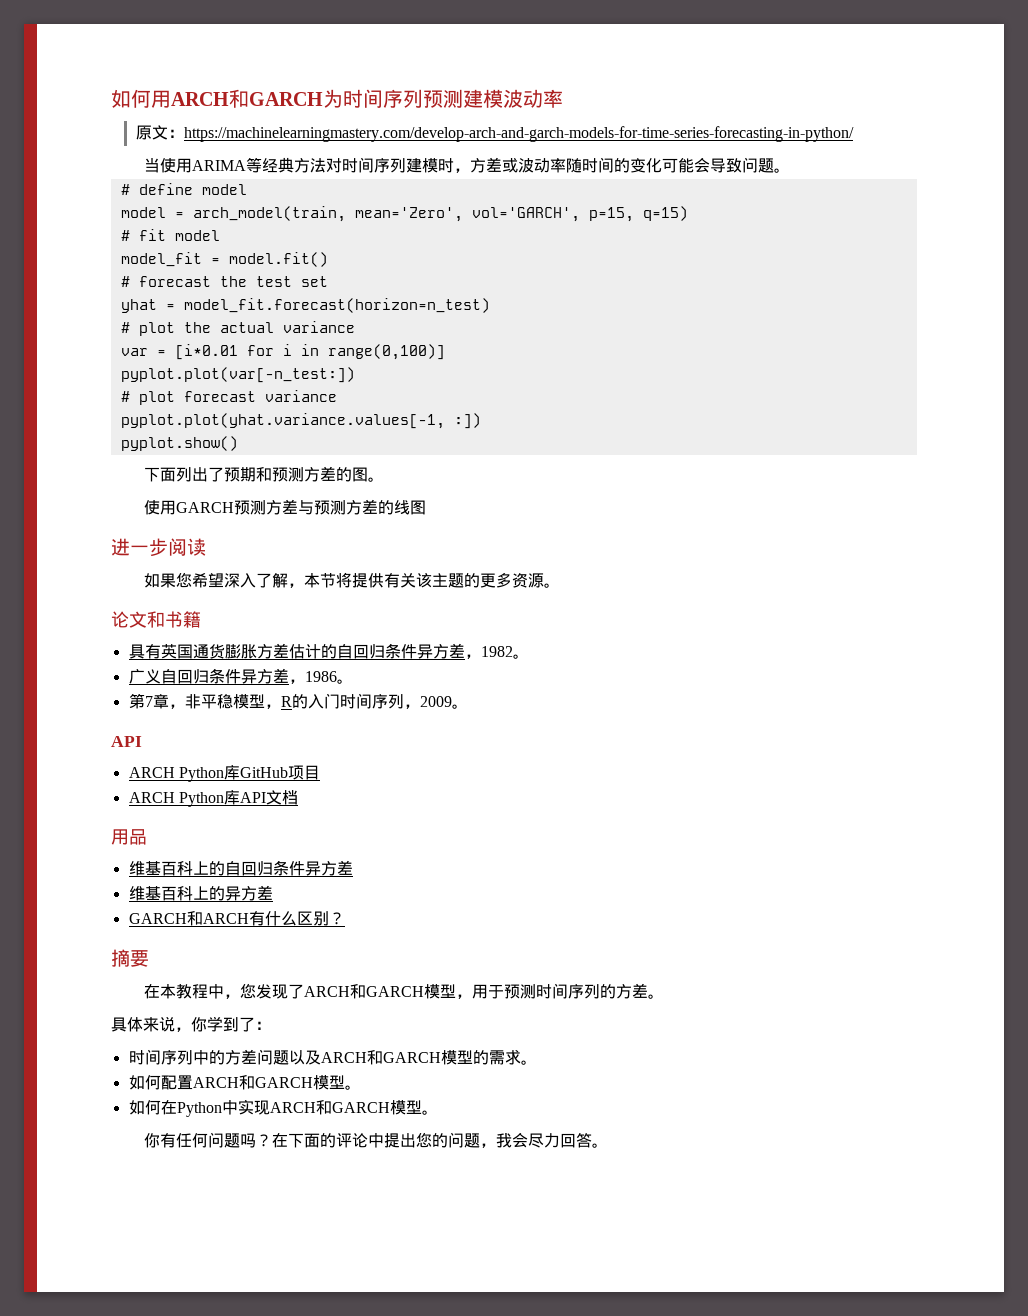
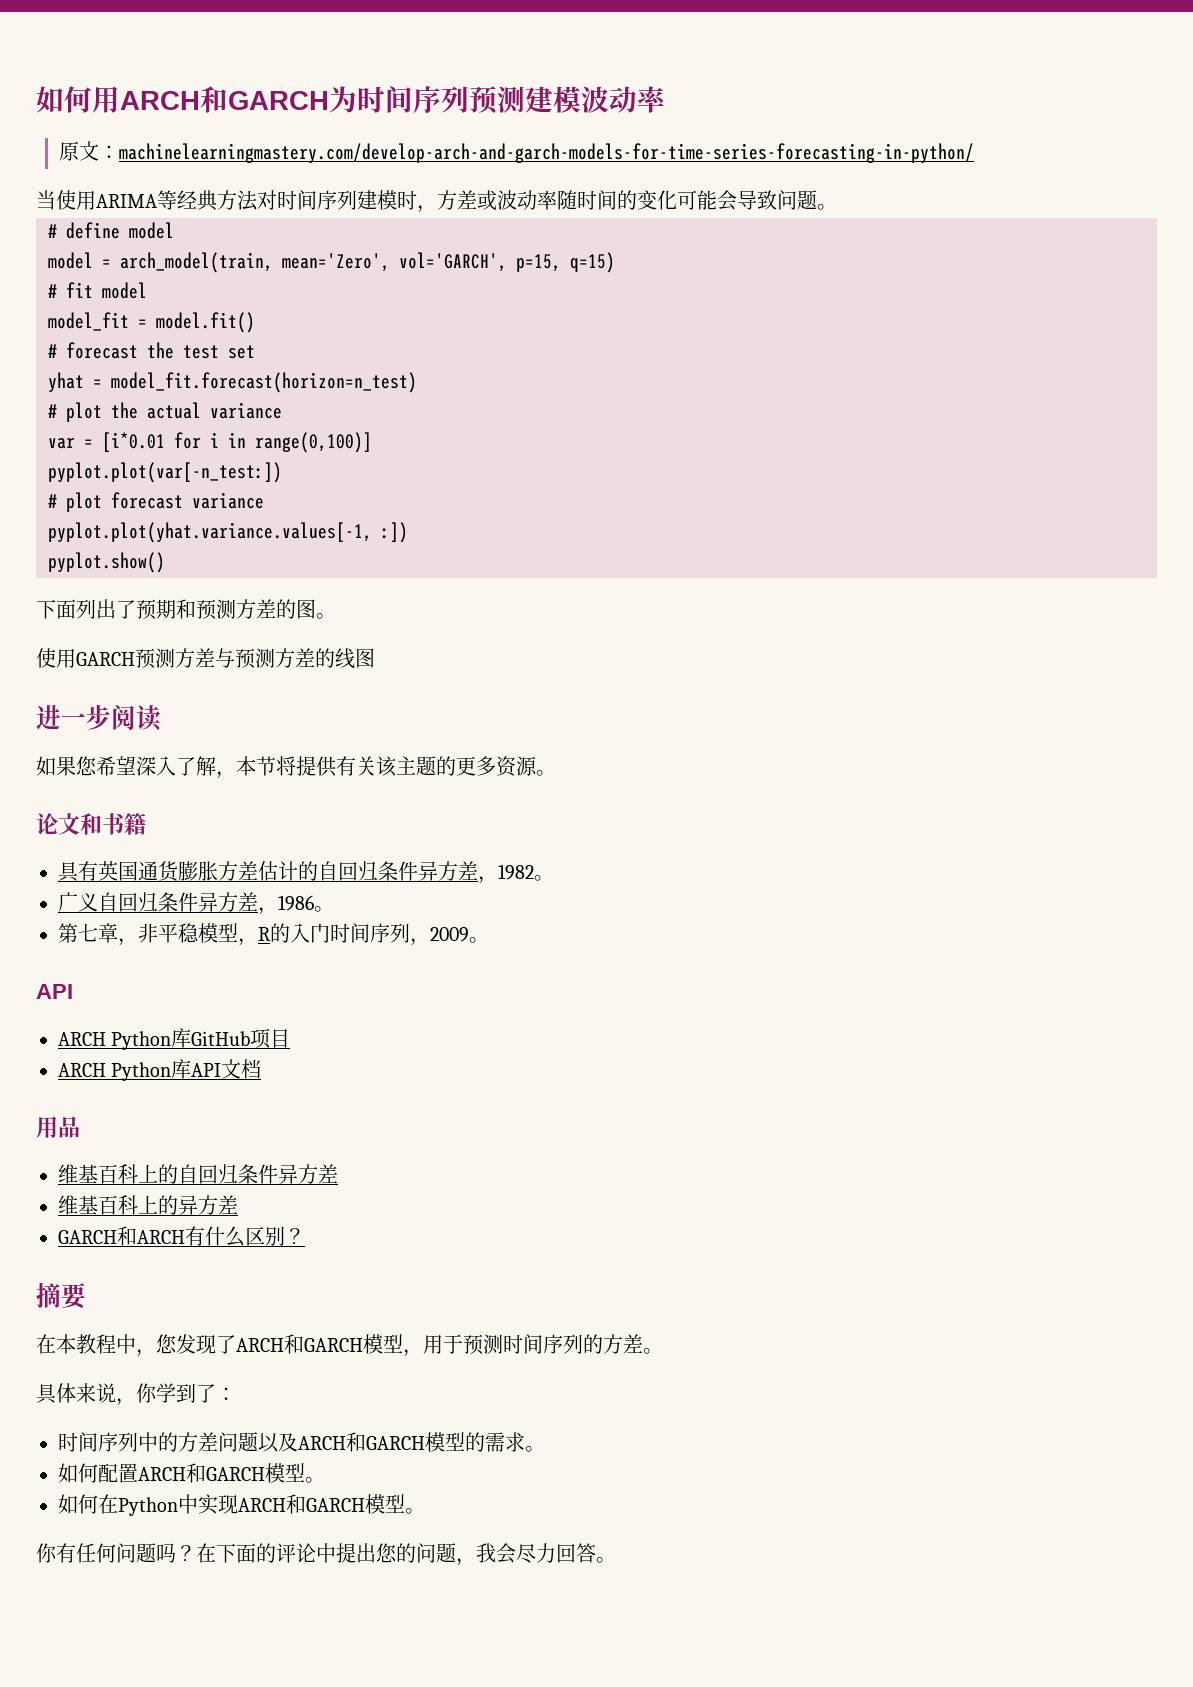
- 原文：https://machinelearningmastery.com/develop-arch-and-garch-models-for-time-series-forecasting-in-python/
+ 原文：machinelearningmastery.com/develop-arch-and-garch-models-for-time-series-forecasting-in-python/
- 第7章，非平稳模型，R的入门时间序列，2009。
+ 第七章，非平稳模型，R的入门时间序列，2009。

